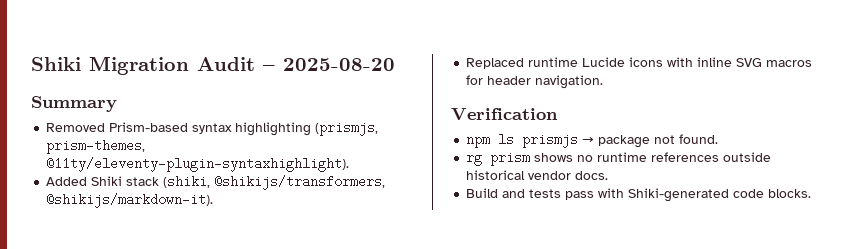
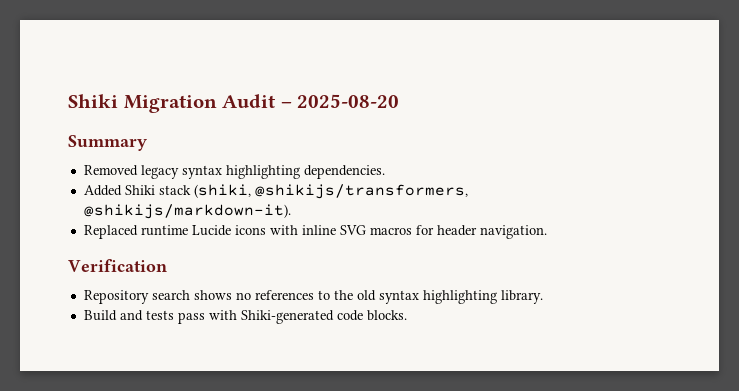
- Removed Prism-based syntax highlighting (prismjs, prism-themes, @11ty/eleventy-plugin-syntaxhighlight).
+ Removed legacy syntax highlighting dependencies.
- npm ls prismjs → package not found.
- rg prism shows no runtime references outside historical vendor docs.
+ Repository search shows no references to the old syntax highlighting library.

